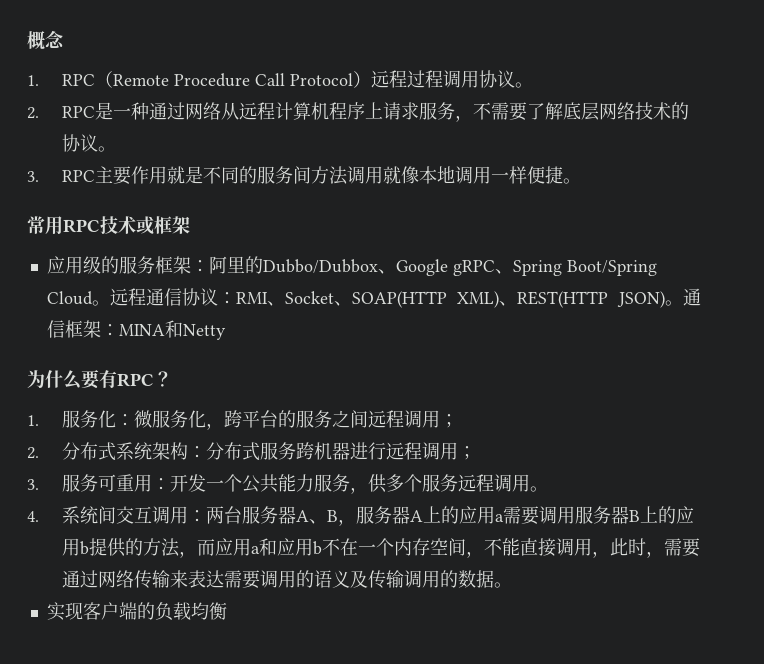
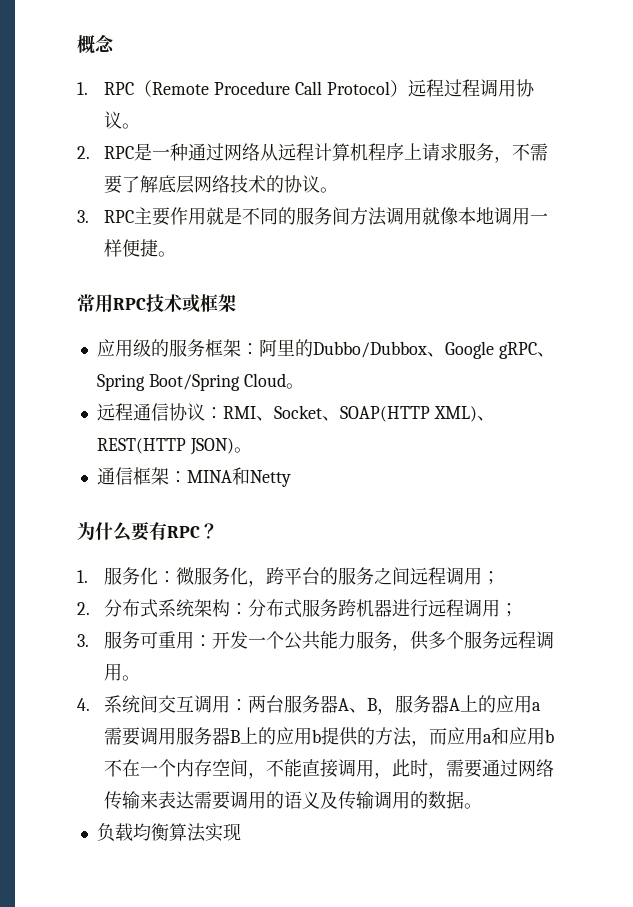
- 应用级的服务框架：阿里的Dubbo/Dubbox、Google gRPC、Spring Boot/Spring Cloud。远程通信协议：RMI、Socket、SOAP(HTTP XML)、REST(HTTP JSON)。通信框架：MINA和Netty
+ 应用级的服务框架：阿里的Dubbo/Dubbox、Google gRPC、Spring Boot/Spring Cloud。
+ 远程通信协议：RMI、Socket、SOAP(HTTP XML)、REST(HTTP JSON)。
+ 通信框架：MINA和Netty
- 实现客户端的负载均衡
+ 负载均衡算法实现

